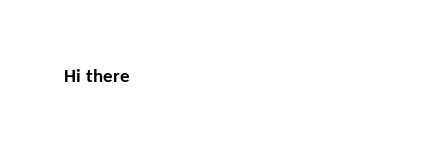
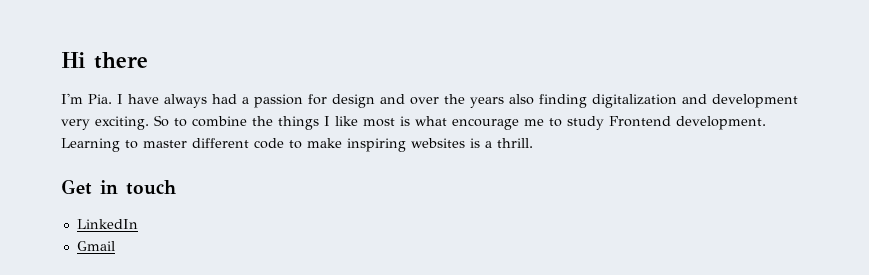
+ I'm Pia. I have always had a passion for design and over the years also finding digitalization and development very exciting. So to combine the things I like most is what encourage me to study Frontend development. Learning to master different code to make inspiring websites is a thrill.
+ Get in touch
+ LinkedIn
+ Gmail

